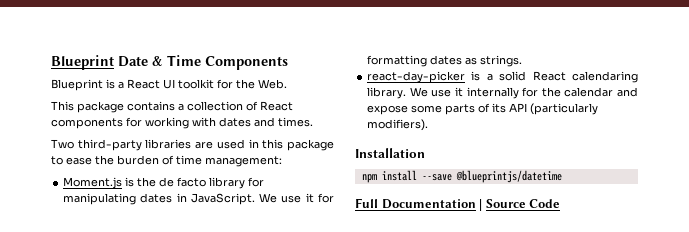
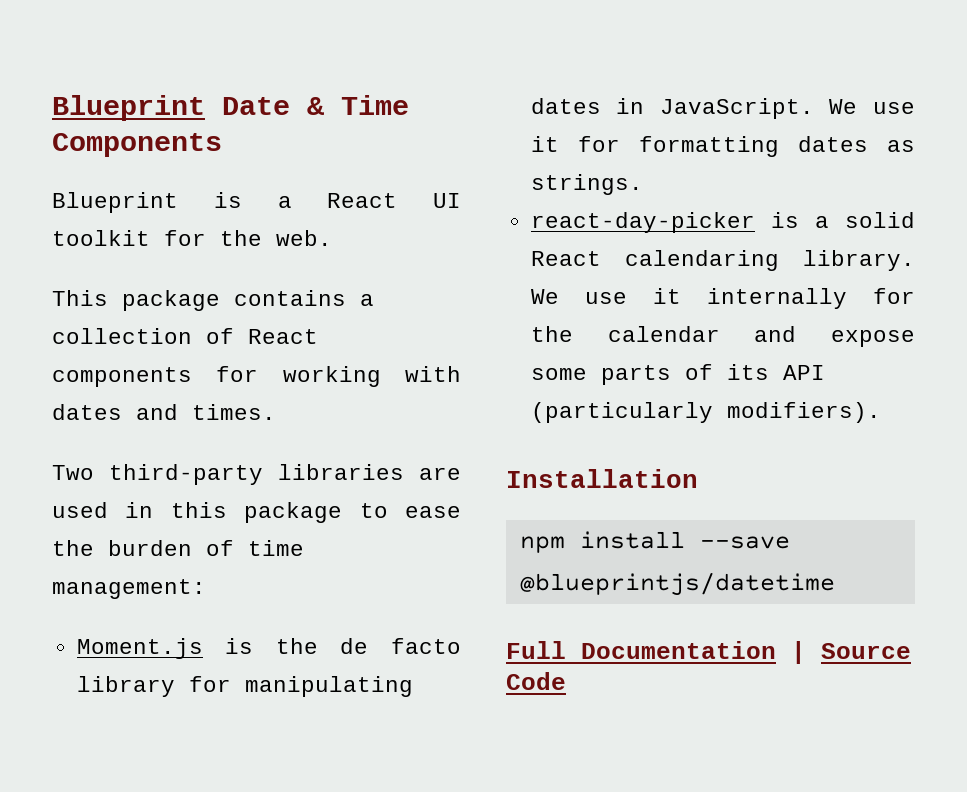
- Blueprint is a React UI toolkit for the Web.
+ Blueprint is a React UI toolkit for the web.

